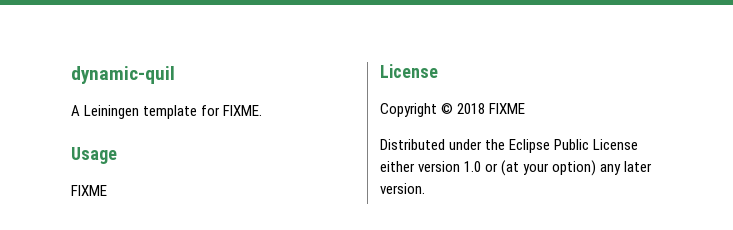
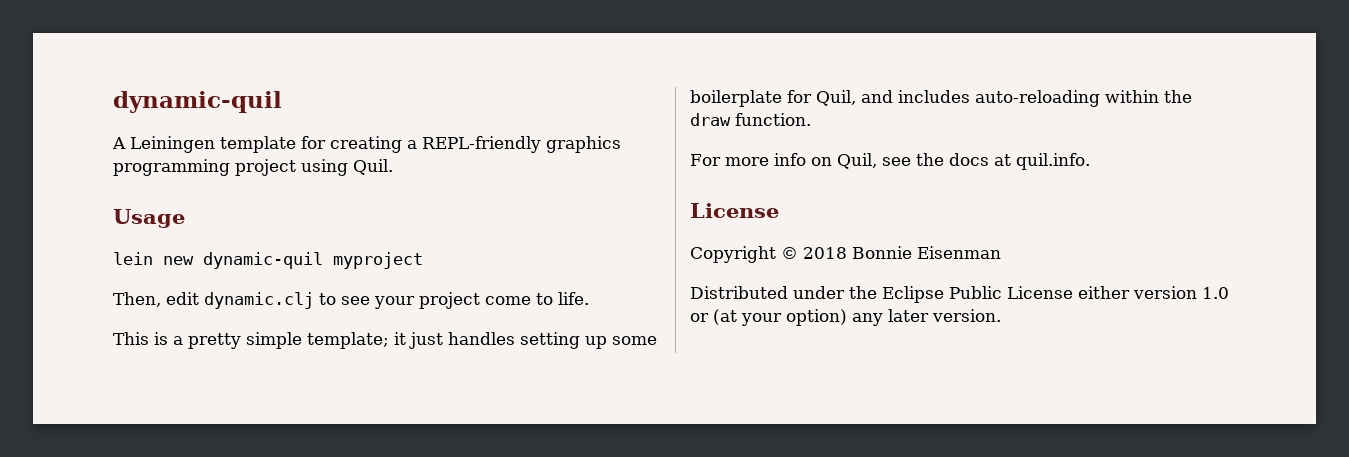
- A Leiningen template for FIXME.
+ A Leiningen template for creating a REPL-friendly graphics programming project using Quil.
  Usage
- FIXME
+ lein new dynamic-quil myproject
+ Then, edit dynamic.clj to see your project come to life.
+ This is a pretty simple template; it just handles setting up some boilerplate for Quil, and includes auto-reloading within the draw function.
+ For more info on Quil, see the docs at quil.info.
- Copyright © 2018 FIXME
+ Copyright © 2018 Bonnie Eisenman

